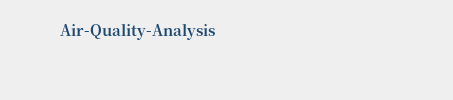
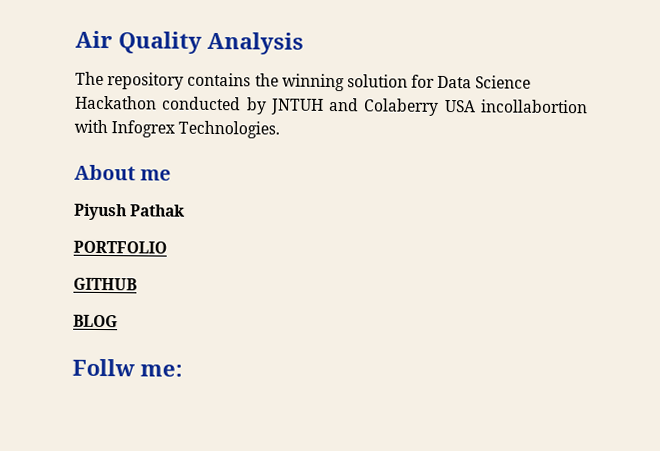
- Air-Quality-Analysis
+ Air Quality Analysis
+ The repository contains the winning solution for Data Science Hackathon conducted by JNTUH and Colaberry USA incollabortion with Infogrex Technologies.
+ About me
+ Piyush Pathak
+ PORTFOLIO
+ GITHUB
+ BLOG
+ Follw me:

